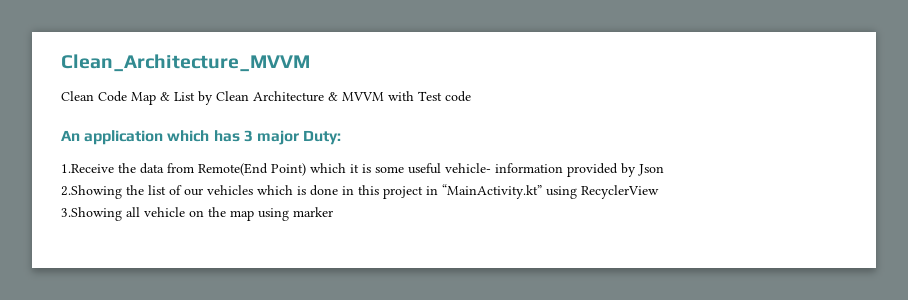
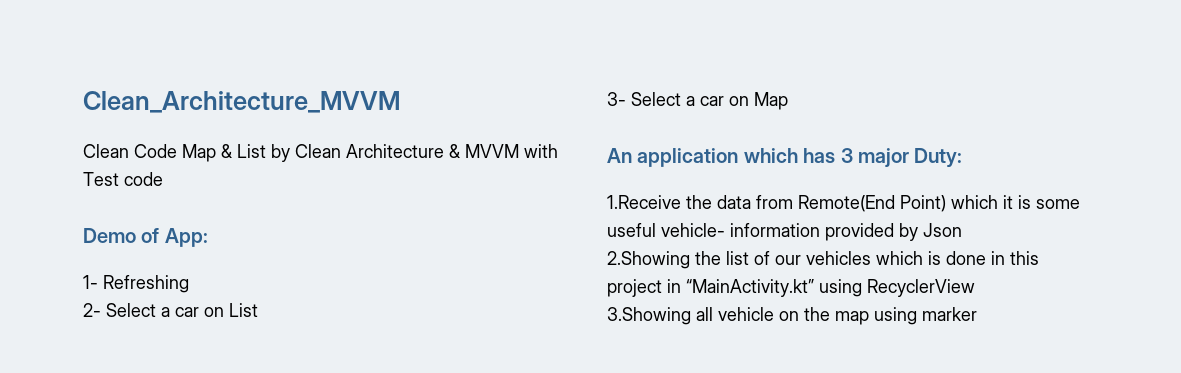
+ Demo of App:
+ 1- Refreshing
+ 2- Select a car on List
+ 3- Select a car on Map

